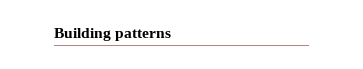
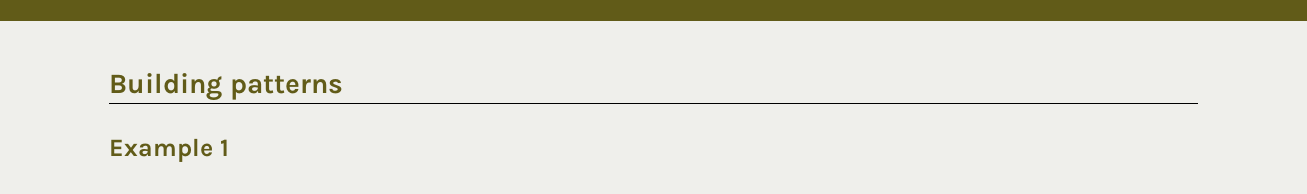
+ Example 1

